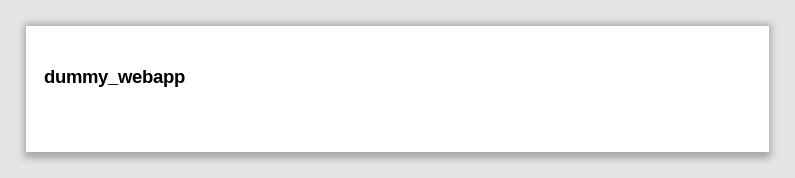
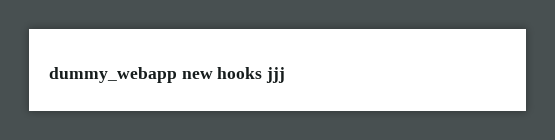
- dummy_webapp
+ dummy_webapp new hooks jjj

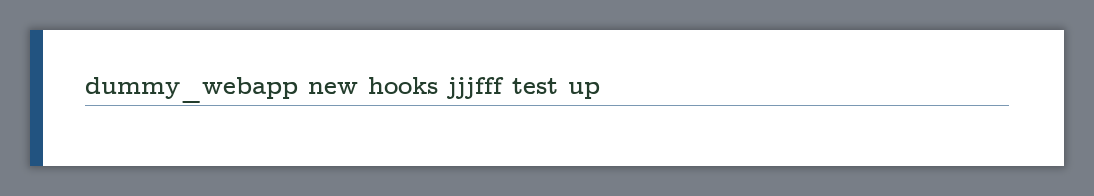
- dummy_webapp new hooks jjj
+ dummy_webapp new hooks jjjfff test up

